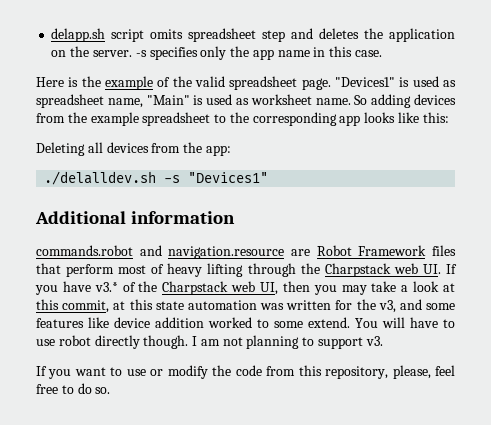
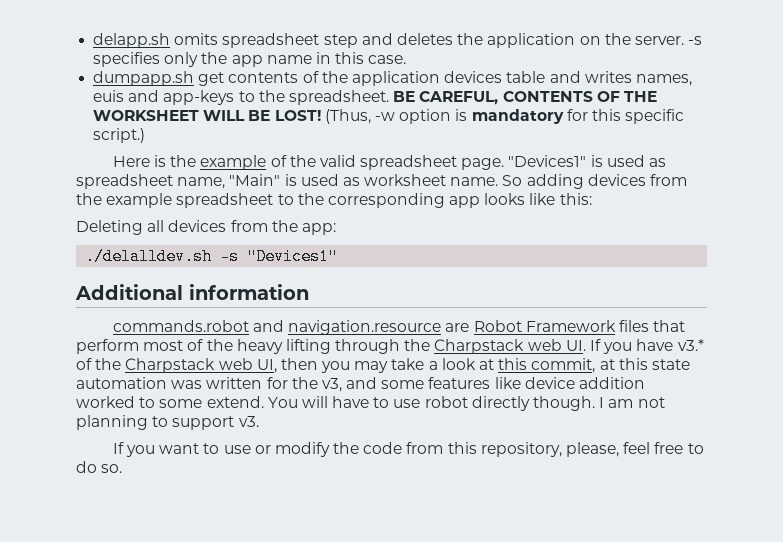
- delapp.sh script omits spreadsheet step and deletes the application on the server.
+ delapp.sh omits spreadsheet step and deletes the application on the server.
+ dumpapp.sh get contents of the application devices table and writes names, euis and app-keys to the spreadsheet. BE CAREFUL, CONTENTS OF THE WORKSHEET WILL BE LOST! (Thus, -w option is mandatory for this specific script.)
- commands.robot and navigation.resource are Robot Framework files that perform most of heavy lifting through the Charpstack web UI. If you have v3.* of the Charpstack web UI, then you may take a look at this commit, at this state automation was written for the v3, and some features like device addition worked to some extend.
+ commands.robot and navigation.resource are Robot Framework files that perform most of the heavy lifting through the Charpstack web UI. If you have v3.* of the Charpstack web UI, then you may take a look at this commit, at this state automation was written for the v3, and some features like device addition worked to some extend.

